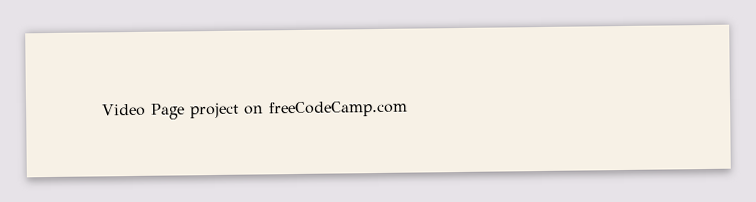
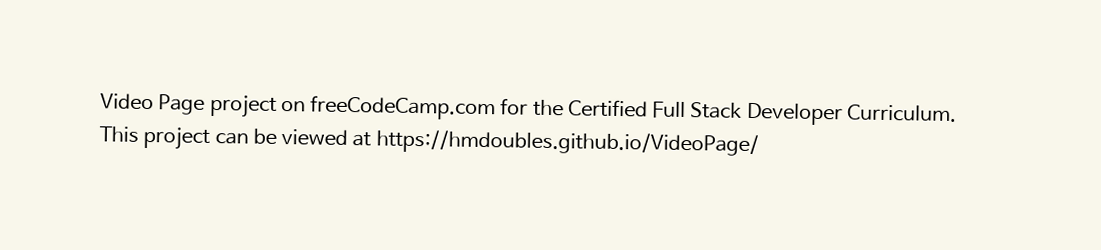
- Video Page project on freeCodeCamp.com
+ Video Page project on freeCodeCamp.com for the Certified Full Stack Developer Curriculum.
+ This project can be viewed at https://hmdoubles.github.io/VideoPage/

